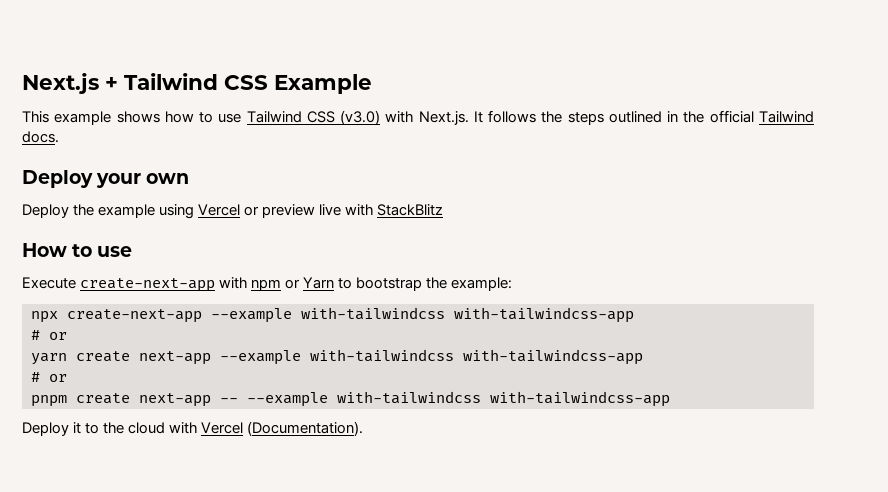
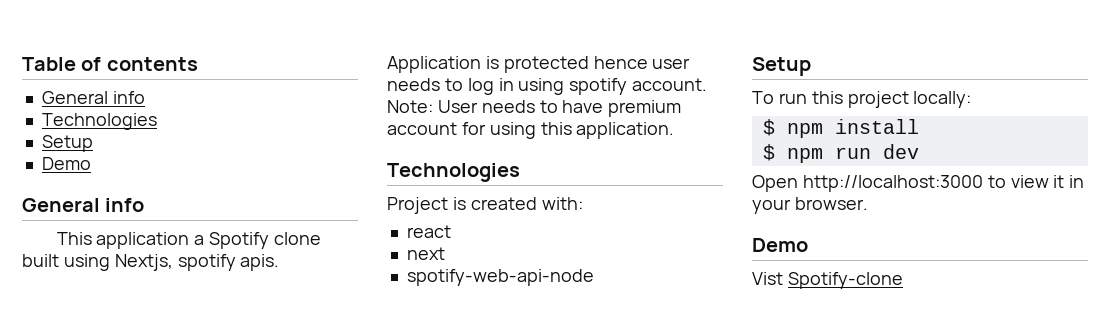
- Next.js + Tailwind CSS Example
- This example shows how to use Tailwind CSS (v3.0) with Next.js. It follows the steps outlined in the official Tailwind docs.
- Deploy your own
- Deploy the example using Vercel or preview live with StackBlitz
- How to use
- Execute create-next-app with npm or Yarn to bootstrap the example:
- npx create-next-app --example with-tailwindcss with-tailwindcss-app
- # or
- yarn create next-app --example with-tailwindcss with-tailwindcss-app
- # or
- pnpm create next-app -- --example with-tailwindcss with-tailwindcss-app
- Deploy it to the cloud with Vercel (Documentation).
+ Table of contents
+ General info
+ Technologies
+ Setup
+ Demo
+ General info
+ This application a Spotify clone built using Nextjs, spotify apis. Application is protected hence user needs to log in using spotify account. Note: User needs to have premium account for using this application.
+ Technologies
+ Project is created with:
+ react
+ next
+ spotify-web-api-node
+ Setup
+ To run this project locally:
+ $ npm install
+ $ npm run dev
+ Open http://localhost:3000 to view it in your browser.
+ Demo
+ Vist Spotify-clone

